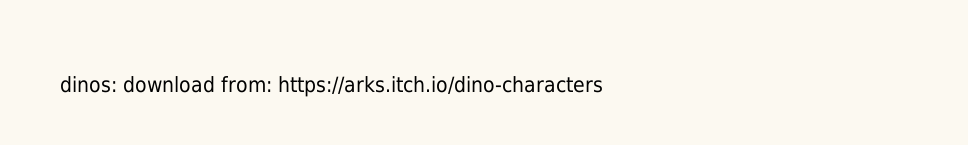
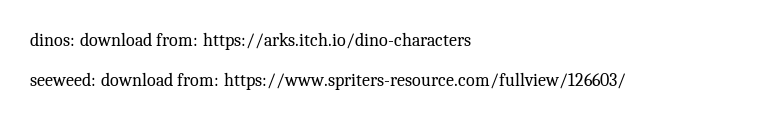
+ seeweed: download from: https://www.spriters-resource.com/fullview/126603/

